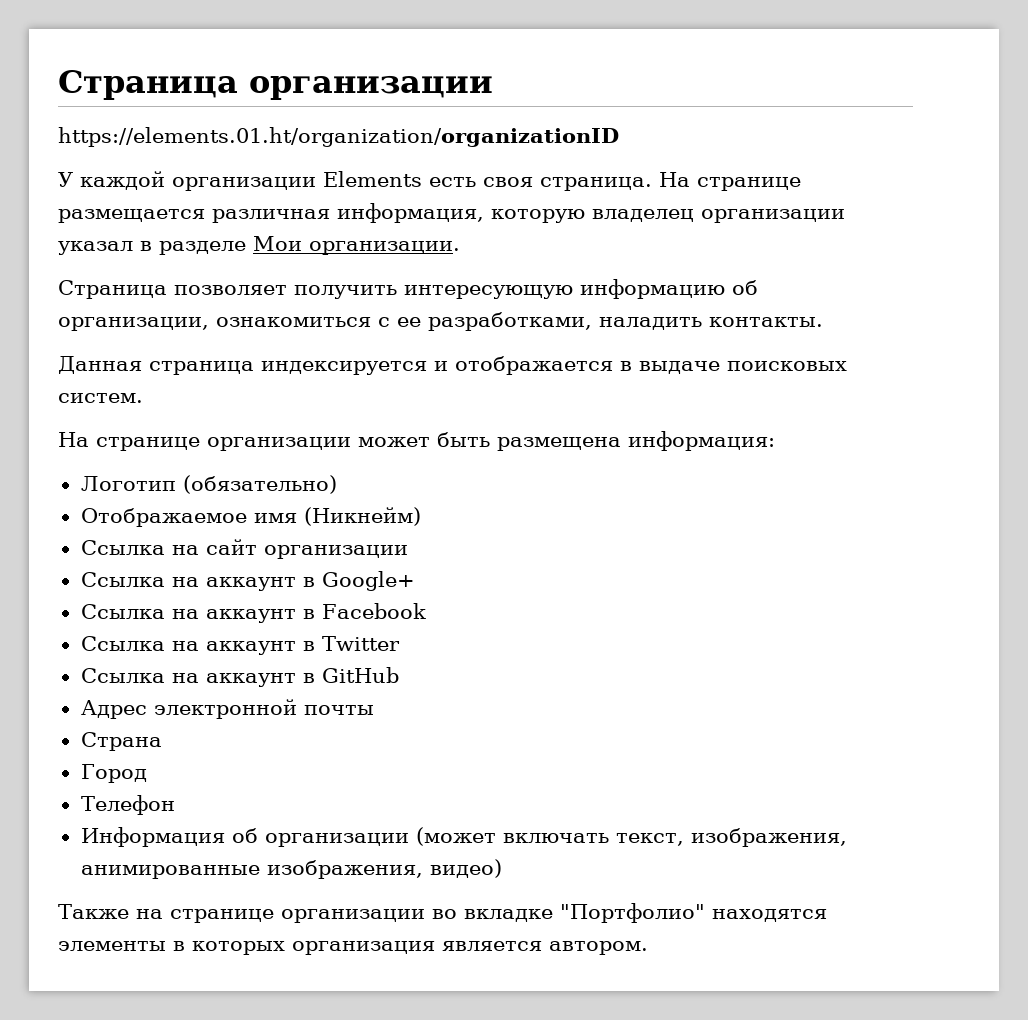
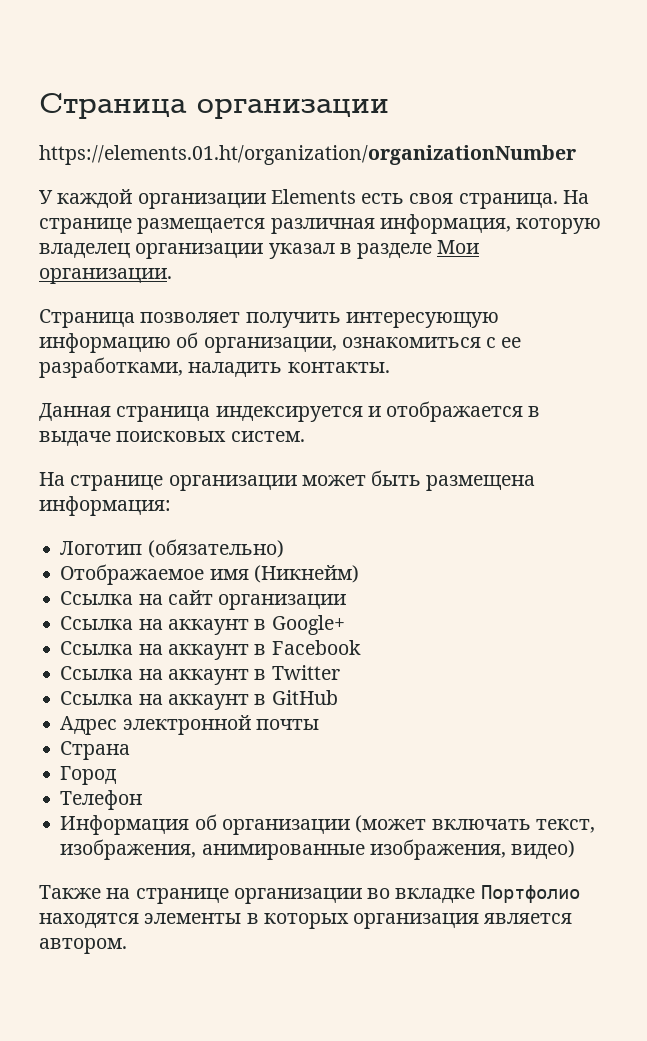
- https://elements.01.ht/organization/organizationID
+ https://elements.01.ht/organization/organizationNumber
- Также на странице организации во вкладке "Портфолио" находятся элементы в которых организация является автором.
+ Также на странице организации во вкладке Портфолио находятся элементы в которых организация является автором.

